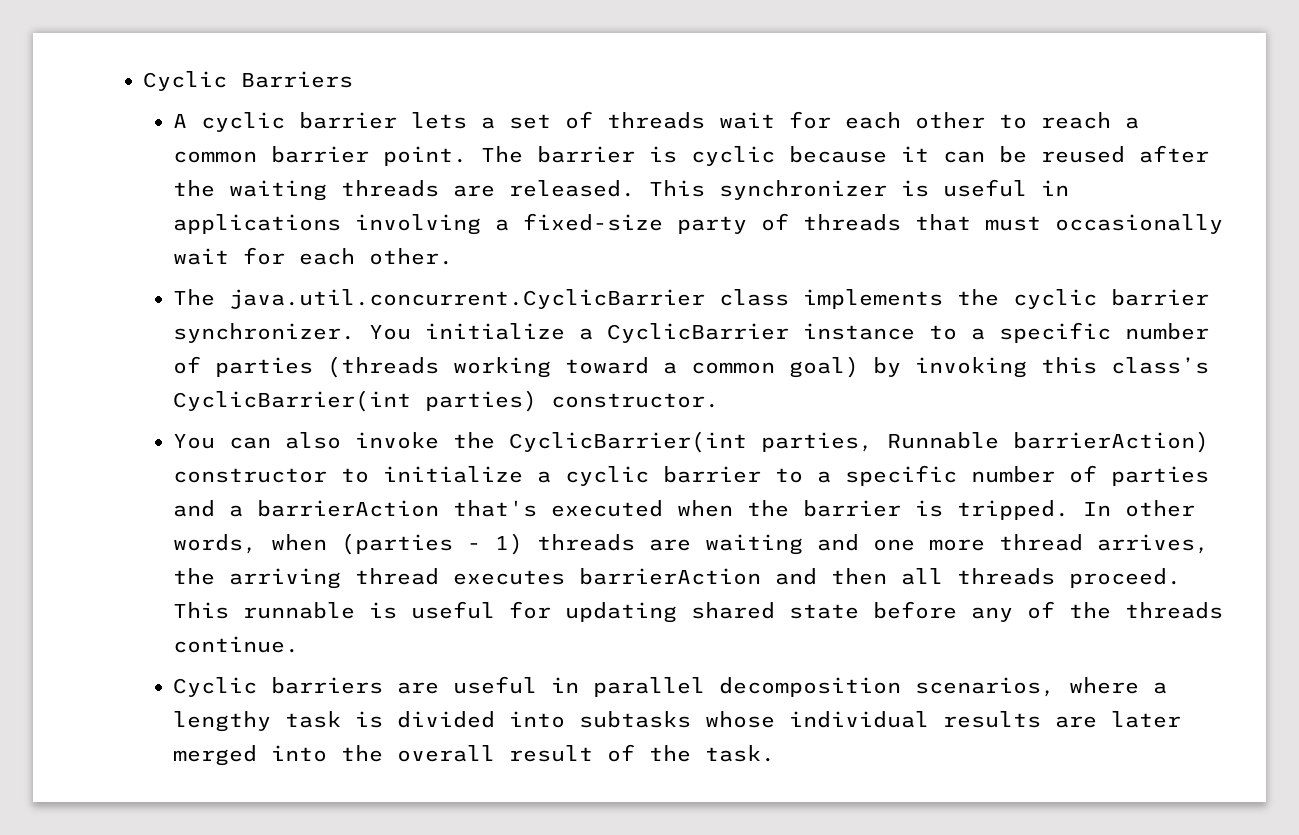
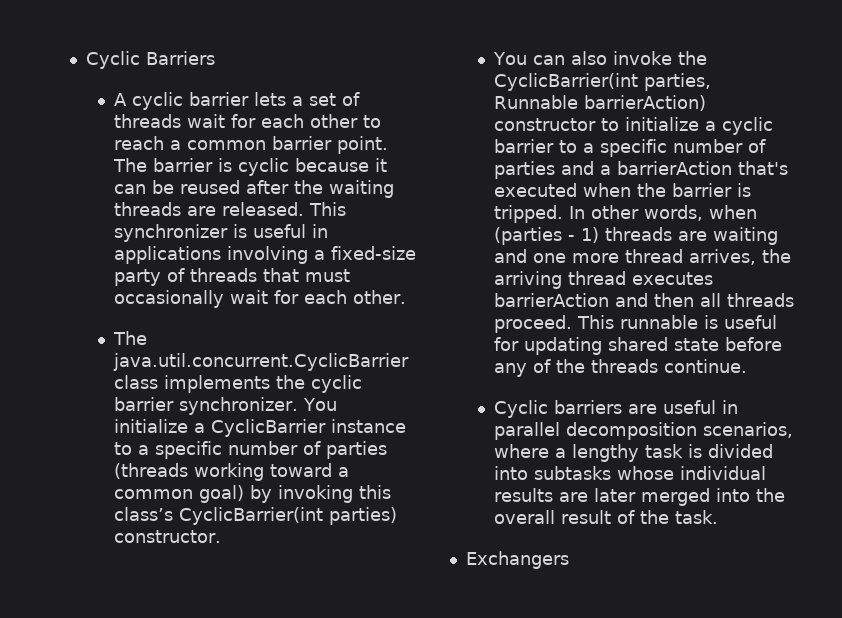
+ Exchangers

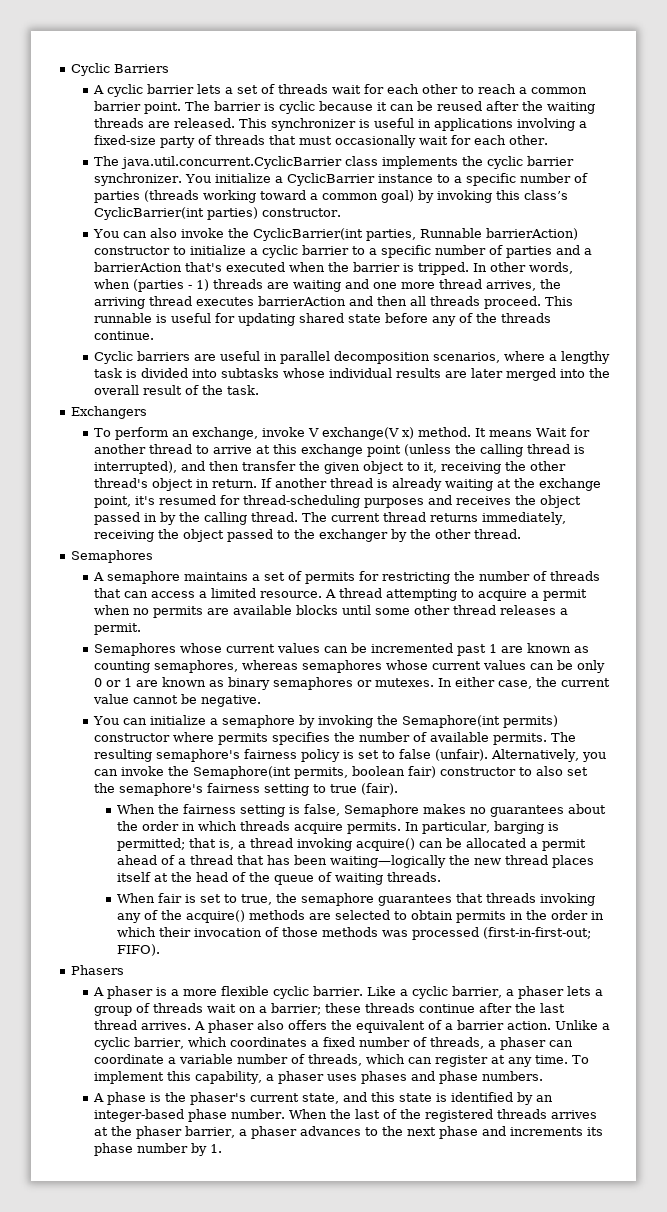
+ To perform an exchange, invoke V exchange(V x) method. It means Wait for another thread to arrive at this exchange point (unless the calling thread is interrupted), and then transfer the given object to it, receiving the other thread's object in return. If another thread is already waiting at the exchange point, it's resumed for thread-scheduling purposes and receives the object passed in by the calling thread. The current thread returns immediately, receiving the object passed to the exchanger by the other thread.
+ Semaphores
+ A semaphore maintains a set of permits for restricting the number of threads that can access a limited resource. A thread attempting to acquire a permit when no permits are available blocks until some other thread releases a permit.
+ Semaphores whose current values can be incremented past 1 are known as counting semaphores, whereas semaphores whose current values can be only 0 or 1 are known as binary semaphores or mutexes. In either case, the current value cannot be negative.
+ You can initialize a semaphore by invoking the Semaphore(int permits) constructor where permits specifies the number of available permits. The resulting semaphore's fairness policy is set to false (unfair). Alternatively, you can invoke the Semaphore(int permits, boolean fair) constructor to also set the semaphore's fairness setting to true (fair).
+ When the fairness setting is false, Semaphore makes no guarantees about the order in which threads acquire permits. In particular, barging is permitted; that is, a thread invoking acquire() can be allocated a permit ahead of a thread that has been waiting—logically the new thread places itself at the head of the queue of waiting threads.
+ When fair is set to true, the semaphore guarantees that threads invoking any of the acquire() methods are selected to obtain permits in the order in which their invocation of those methods was processed (first-in-first-out; FIFO).
+ Phasers
+ A phaser is a more flexible cyclic barrier. Like a cyclic barrier, a phaser lets a group of threads wait on a barrier; these threads continue after the last thread arrives. A phaser also offers the equivalent of a barrier action. Unlike a cyclic barrier, which coordinates a fixed number of threads, a phaser can coordinate a variable number of threads, which can register at any time. To implement this capability, a phaser uses phases and phase numbers.
+ A phase is the phaser's current state, and this state is identified by an integer-based phase number. When the last of the registered threads arrives at the phaser barrier, a phaser advances to the next phase and increments its phase number by 1.

